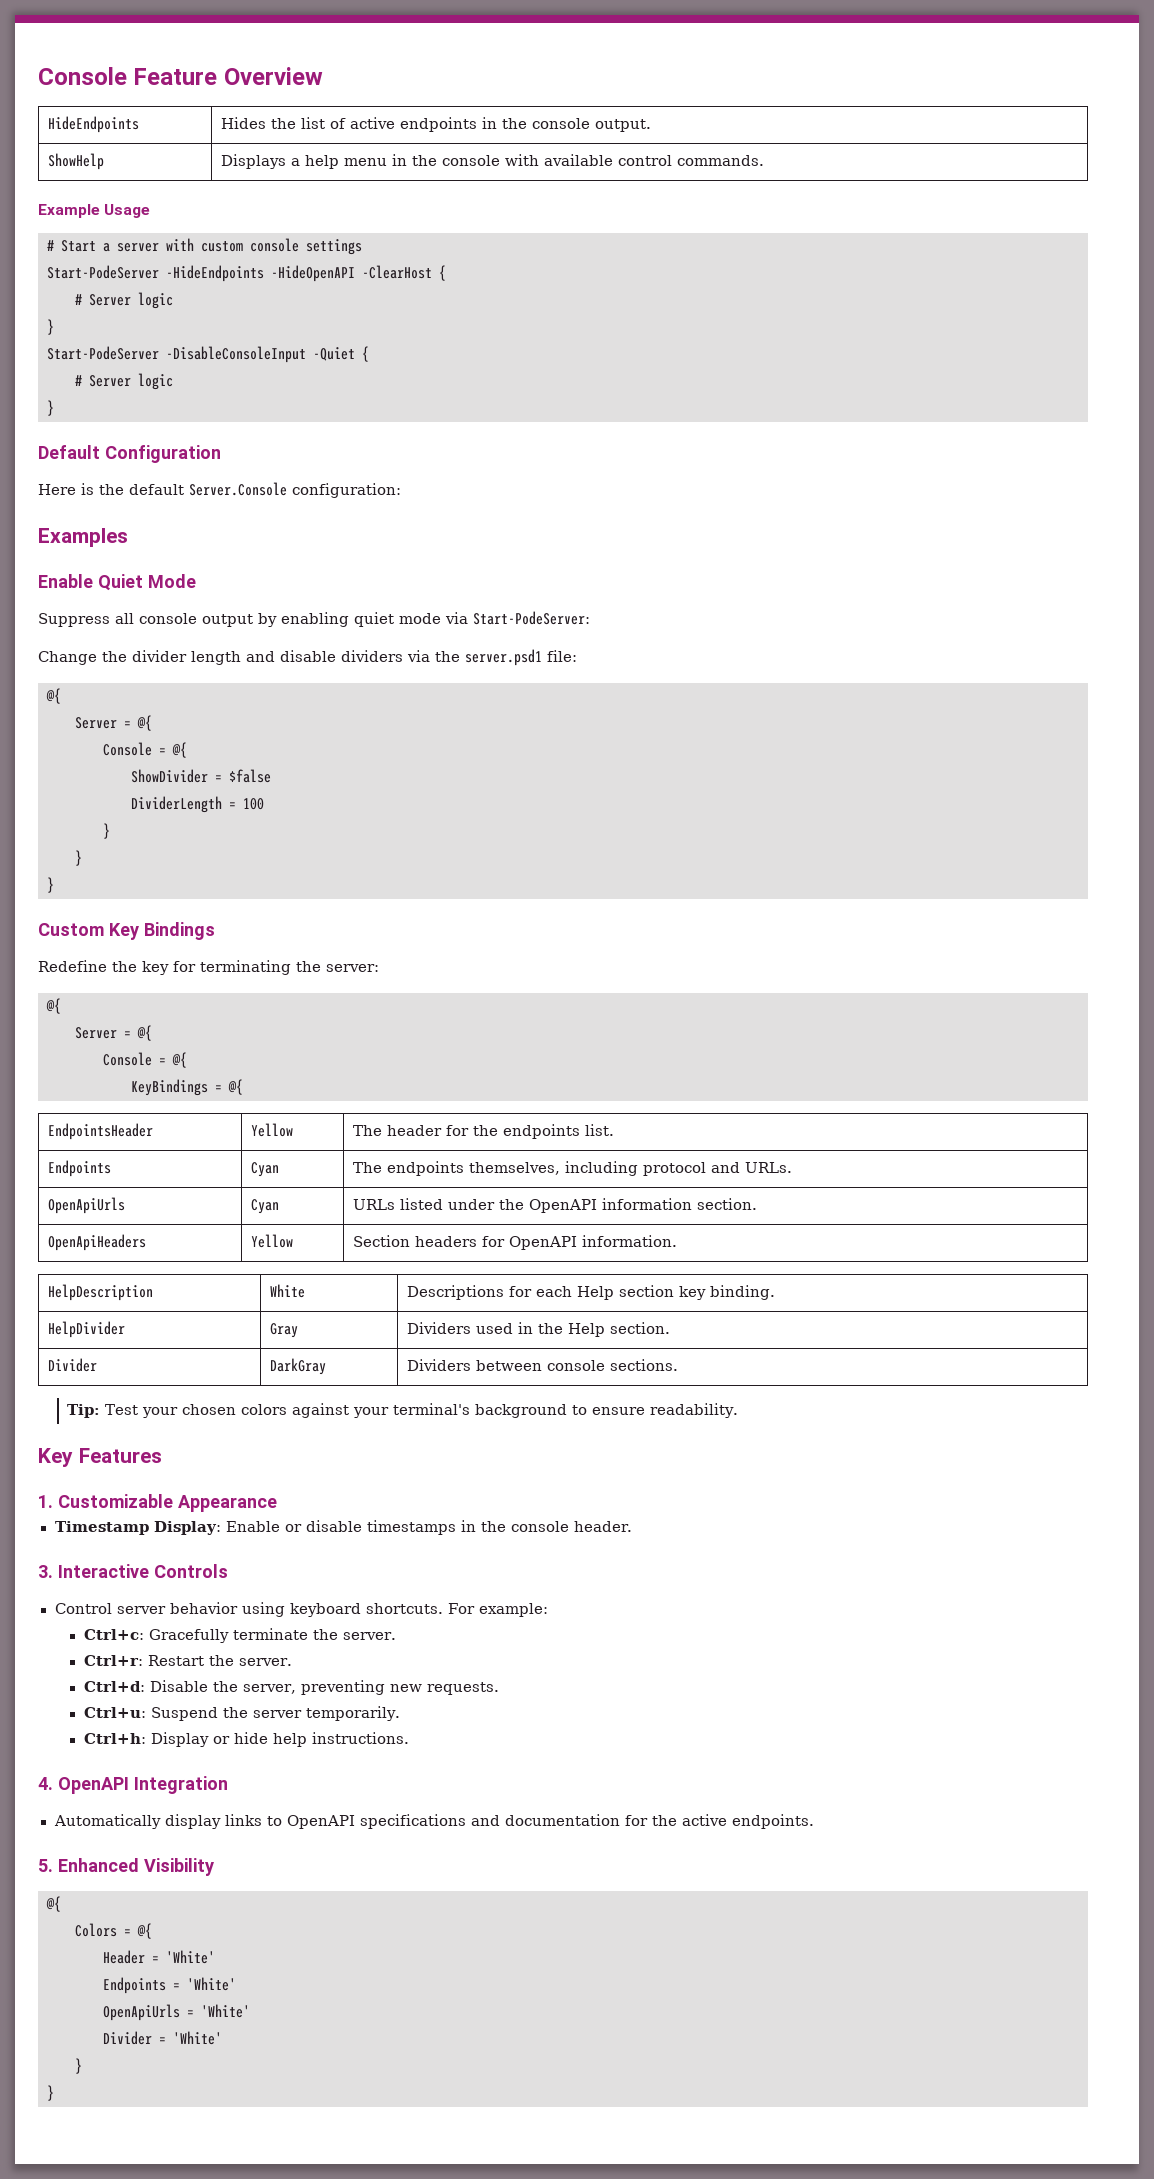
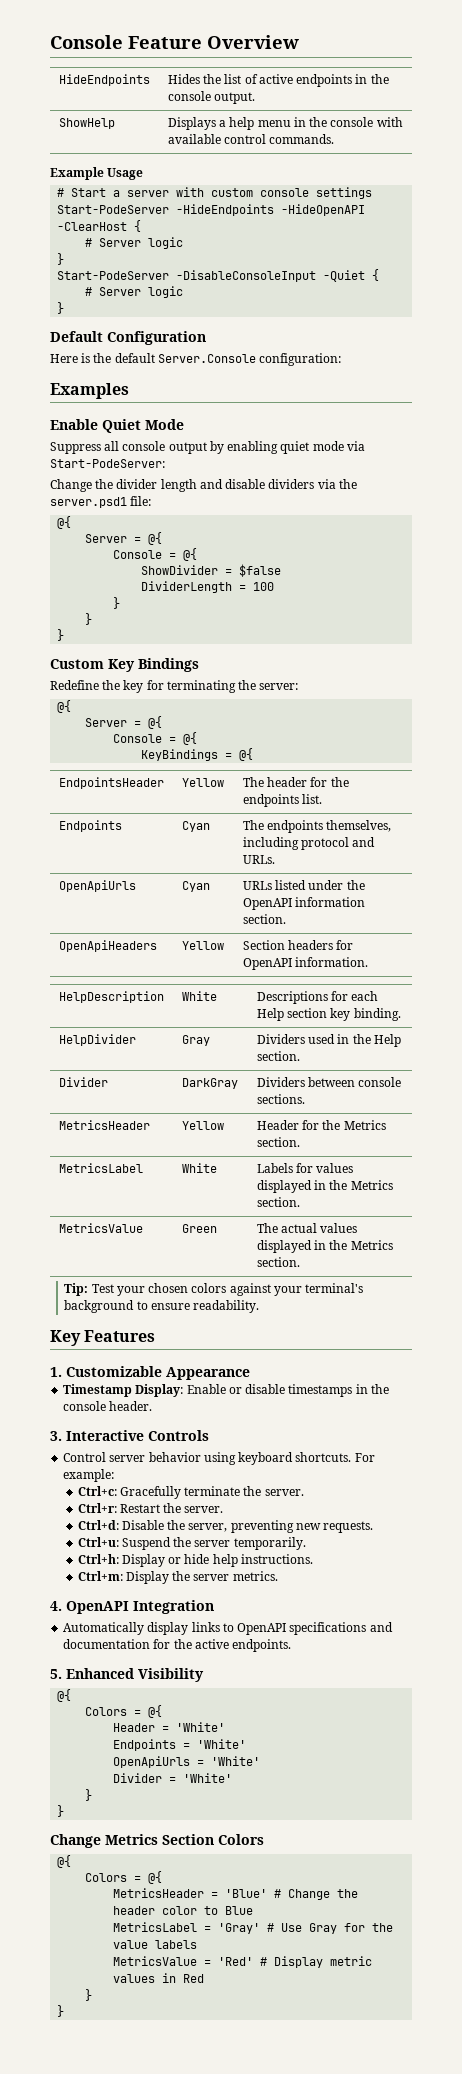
+ MetricsHeader | Yellow | Header for the Metrics section.
+ MetricsLabel | White | Labels for values displayed in the Metrics section.
+ MetricsValue | Green | The actual values displayed in the Metrics section.
+ Ctrl+m: Display the server metrics.
+ Change Metrics Section Colors
+ @{
+ Colors = @{
+ MetricsHeader = 'Blue' # Change the header color to Blue
+ MetricsLabel = 'Gray' # Use Gray for the value labels
+ MetricsValue = 'Red' # Display metric values in Red
+ }
+ }

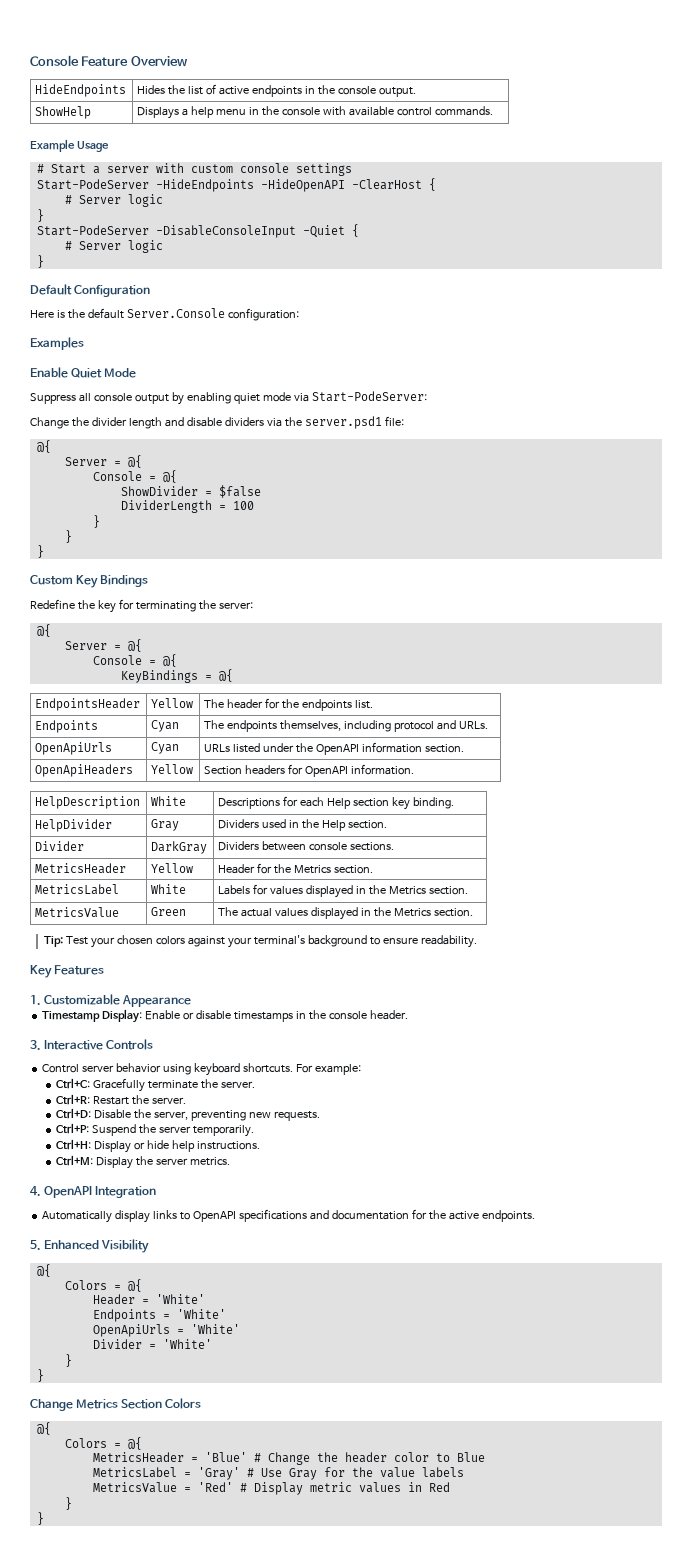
- Ctrl+c: Gracefully terminate the server.
+ Ctrl+C: Gracefully terminate the server.
- Ctrl+r: Restart the server.
+ Ctrl+R: Restart the server.
- Ctrl+d: Disable the server, preventing new requests.
+ Ctrl+D: Disable the server, preventing new requests.
- Ctrl+u: Suspend the server temporarily.
+ Ctrl+P: Suspend the server temporarily.
- Ctrl+h: Display or hide help instructions.
+ Ctrl+H: Display or hide help instructions.
- Ctrl+m: Display the server metrics.
+ Ctrl+M: Display the server metrics.

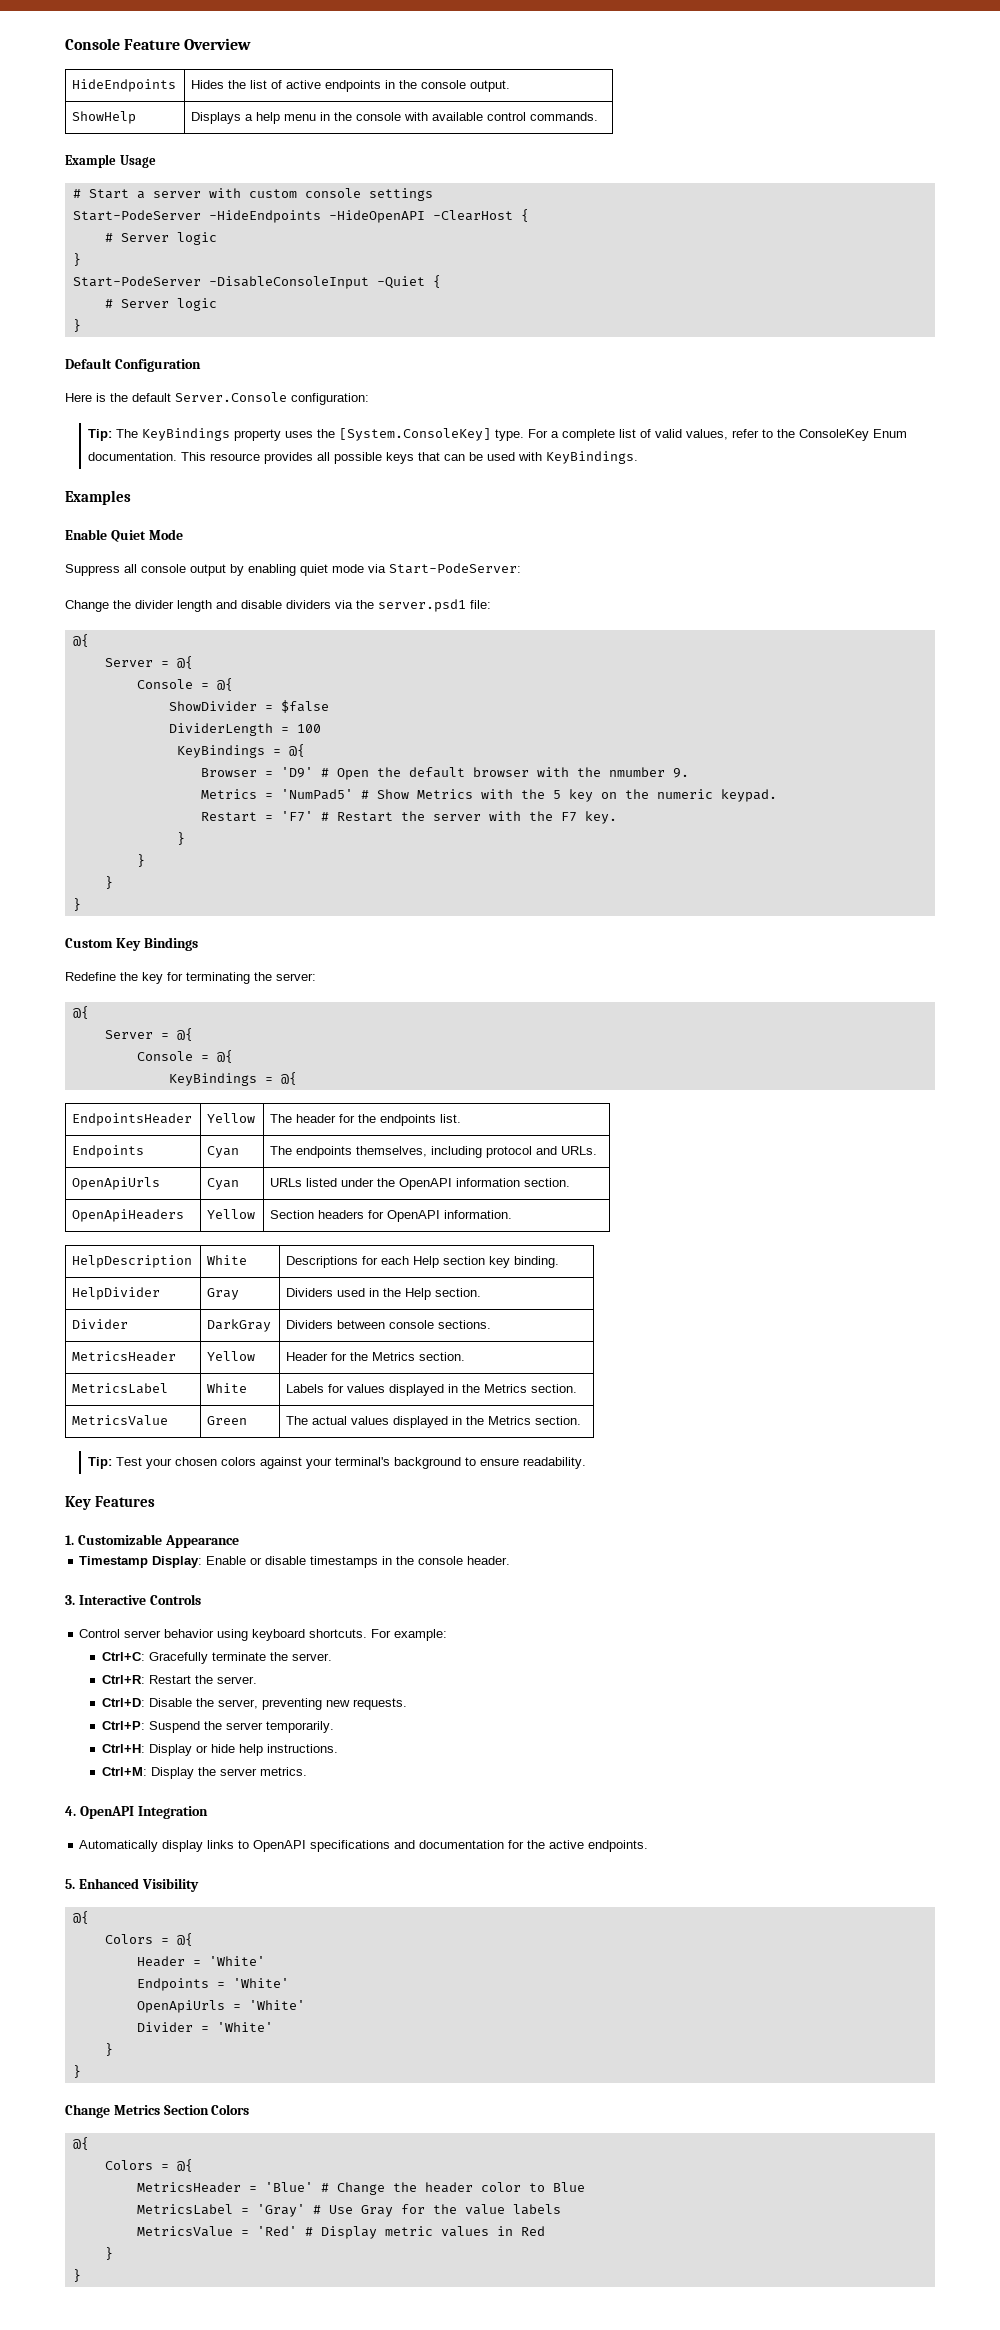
+ Tip: The KeyBindings property uses the [System.ConsoleKey] type. For a complete list of valid values, refer to the ConsoleKey Enum documentation. This resource provides all possible keys that can be used with KeyBindings.
  DividerLength = 100
+ KeyBindings = @{
+ Browser = 'D9' # Open the default browser with the nmumber 9.
+ Metrics = 'NumPad5' # Show Metrics with the 5 key on the numeric keypad.
+ Restart = 'F7' # Restart the server with the F7 key.
+ }

